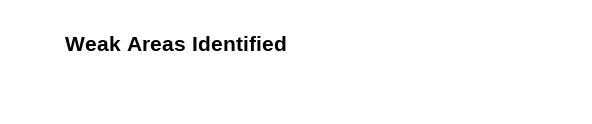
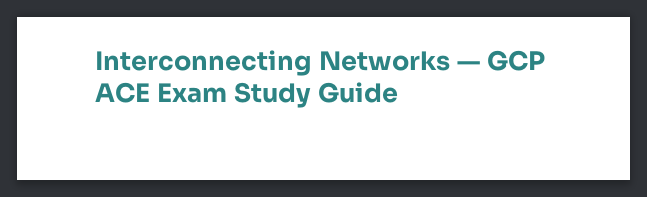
- Weak Areas Identified
+ Interconnecting Networks — GCP ACE Exam Study Guide

